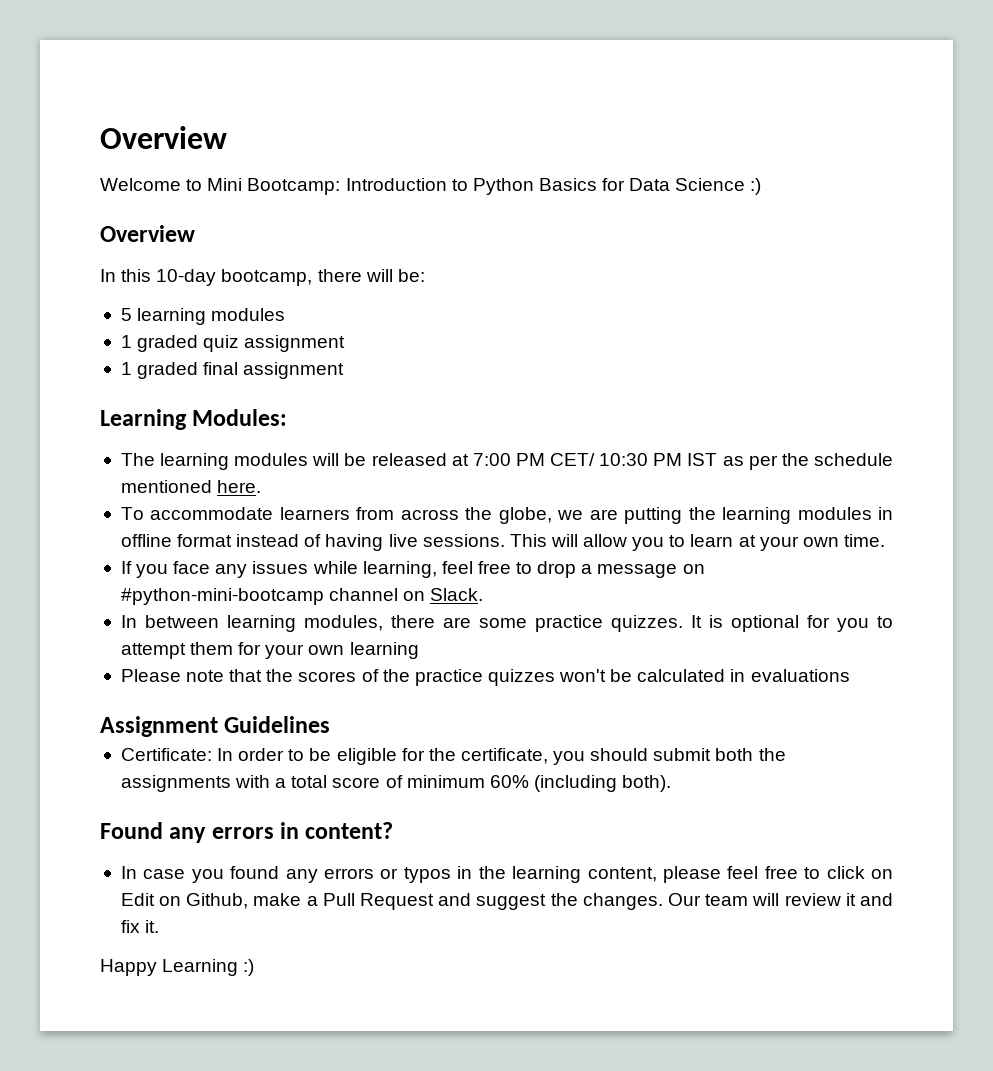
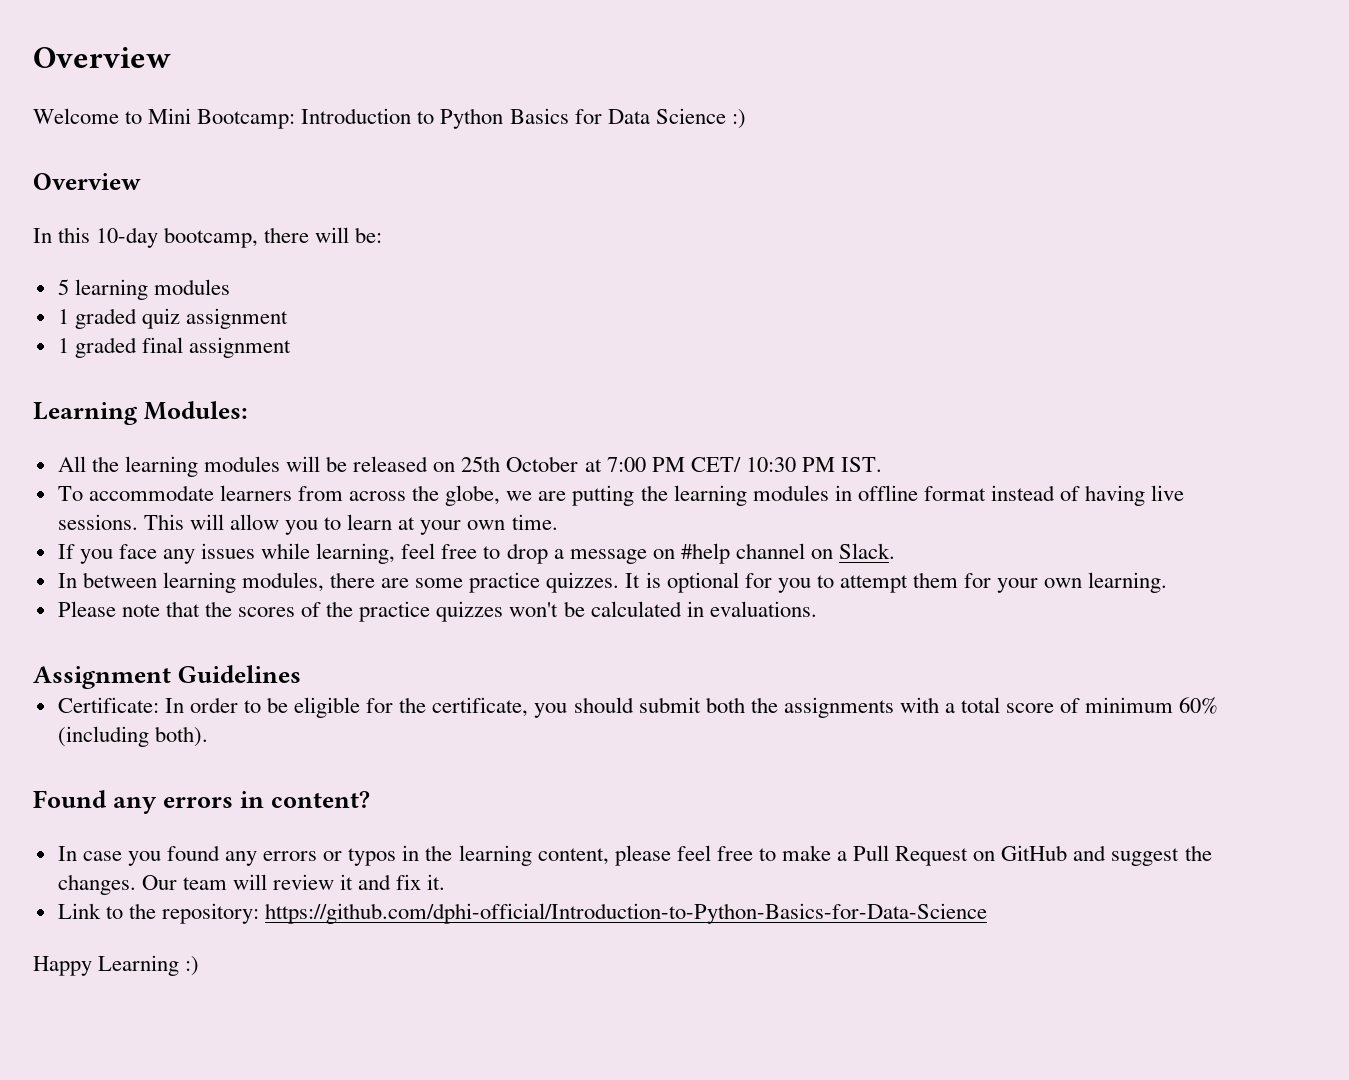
- The learning modules will be released at 7:00 PM CET/ 10:30 PM IST as per the schedule mentioned here.
+ All the learning modules will be released on 25th October at 7:00 PM CET/ 10:30 PM IST.
- If you face any issues while learning, feel free to drop a message on #python-mini-bootcamp channel on Slack.
+ If you face any issues while learning, feel free to drop a message on #help channel on Slack.
- It is optional for you to attempt them for your own learning
+ It is optional for you to attempt them for your own learning.
- Please note that the scores of the practice quizzes won't be calculated in evaluations
+ Please note that the scores of the practice quizzes won't be calculated in evaluations.
- In case you found any errors or typos in the learning content, please feel free to click on Edit on Github, make a Pull Request and suggest the changes.
+ In case you found any errors or typos in the learning content, please feel free to make a Pull Request on GitHub and suggest the changes.
+ Link to the repository: https://github.com/dphi-official/Introduction-to-Python-Basics-for-Data-Science

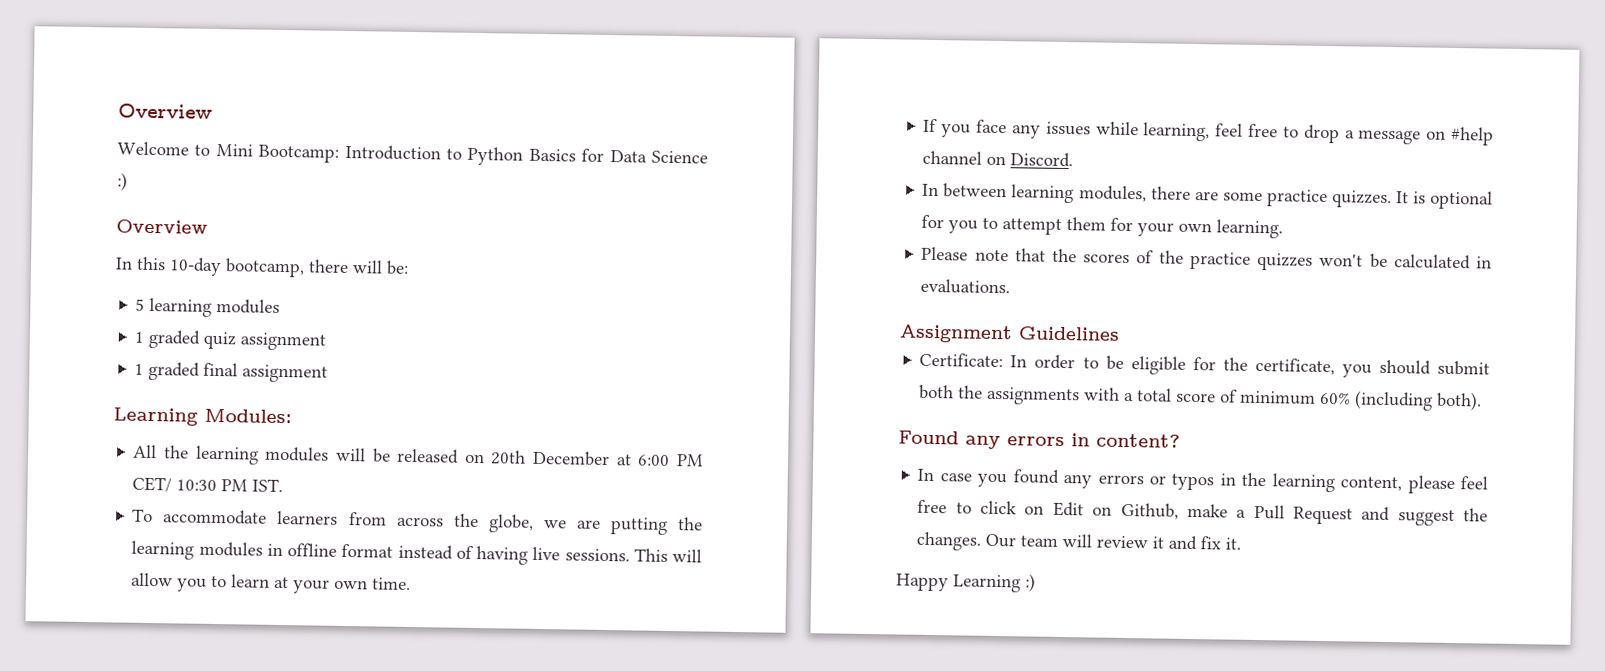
- All the learning modules will be released on 25th October at 7:00 PM CET/ 10:30 PM IST.
+ All the learning modules will be released on 20th December at 6:00 PM CET/ 10:30 PM IST.
- If you face any issues while learning, feel free to drop a message on #help channel on Slack.
+ If you face any issues while learning, feel free to drop a message on #help channel on Discord.
- In case you found any errors or typos in the learning content, please feel free to make a Pull Request on GitHub and suggest the changes.
+ In case you found any errors or typos in the learning content, please feel free to click on Edit on Github, make a Pull Request and suggest the changes.
- Link to the repository: https://github.com/dphi-official/Introduction-to-Python-Basics-for-Data-Science

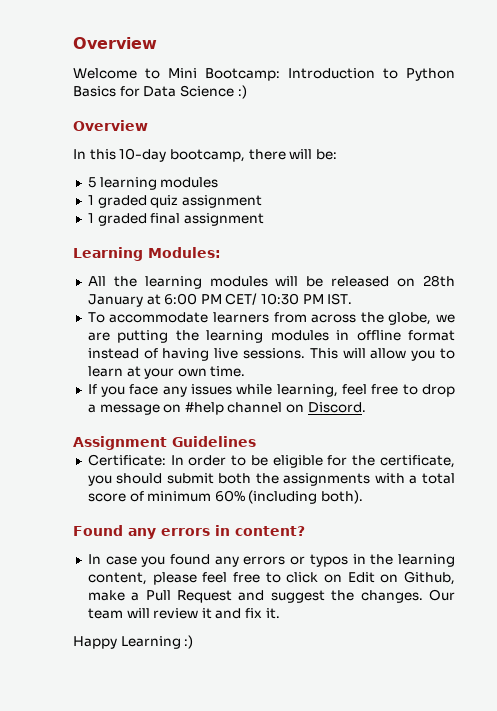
- All the learning modules will be released on 20th December at 6:00 PM CET/ 10:30 PM IST.
+ All the learning modules will be released on 28th January at 6:00 PM CET/ 10:30 PM IST.
- In between learning modules, there are some practice quizzes. It is optional for you to attempt them for your own learning.
- Please note that the scores of the practice quizzes won't be calculated in evaluations.

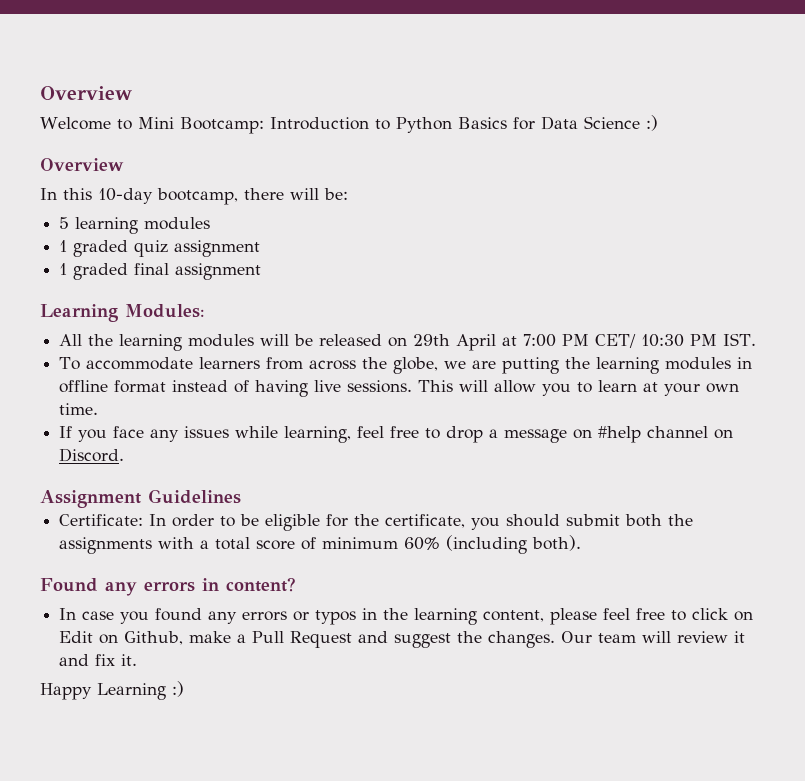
- All the learning modules will be released on 28th January at 6:00 PM CET/ 10:30 PM IST.
+ All the learning modules will be released on 29th April at 7:00 PM CET/ 10:30 PM IST.

